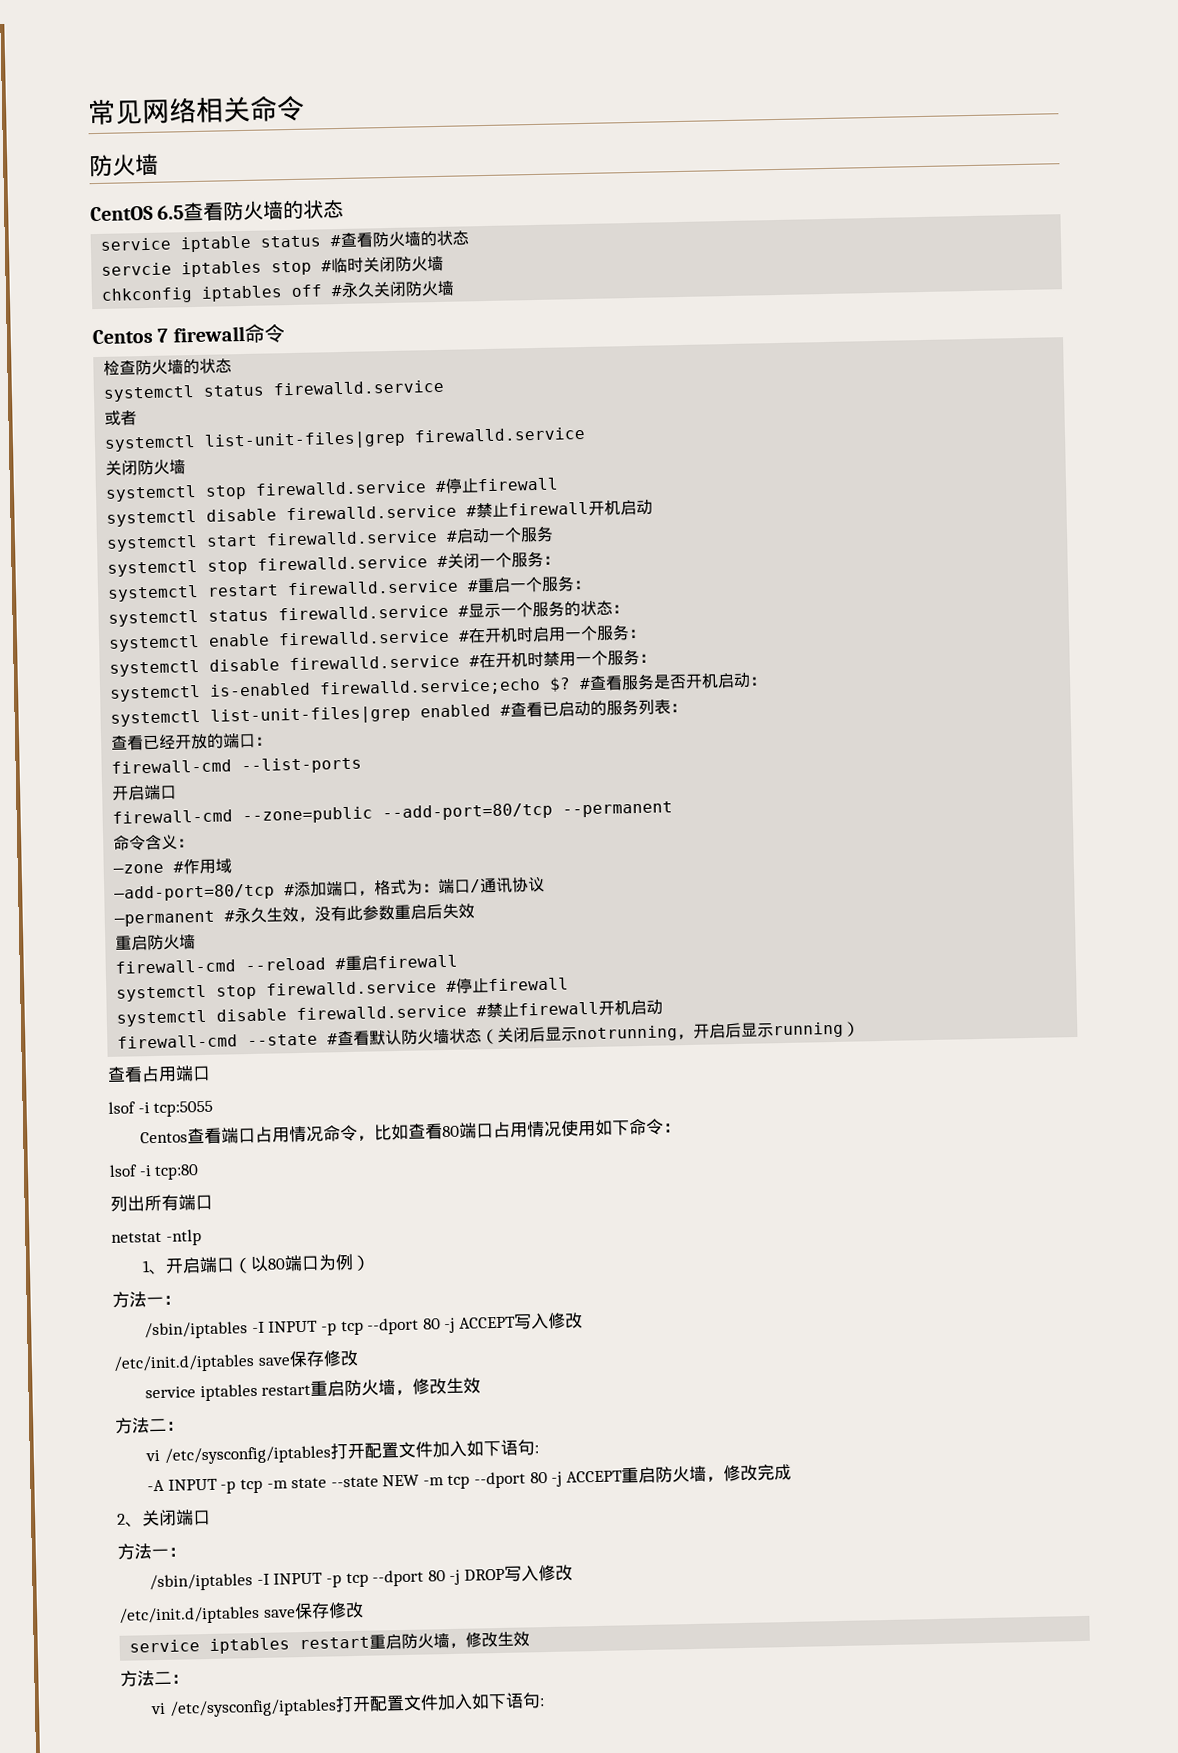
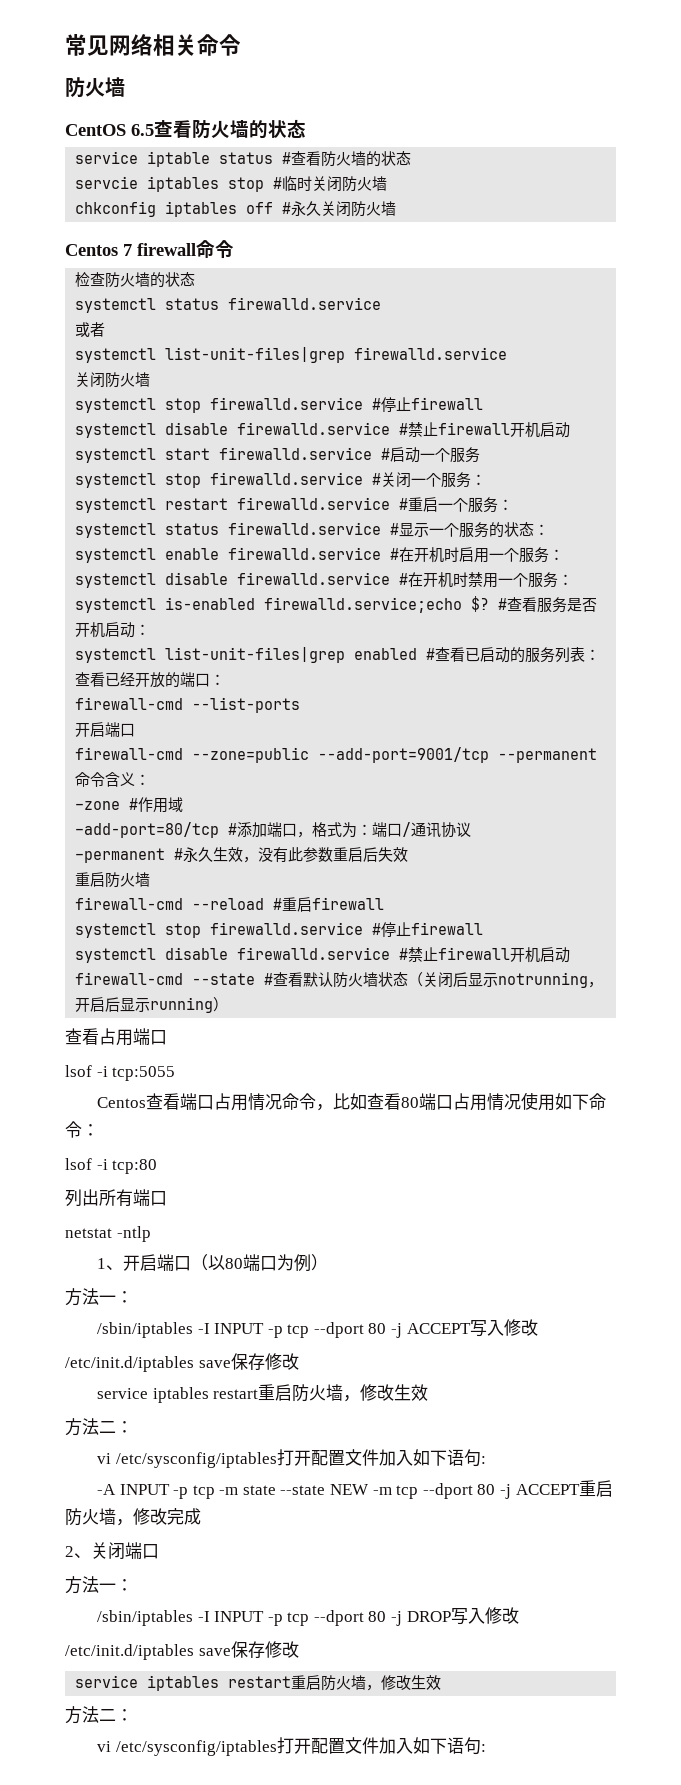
- firewall-cmd --zone=public --add-port=80/tcp --permanent
+ firewall-cmd --zone=public --add-port=9001/tcp --permanent

